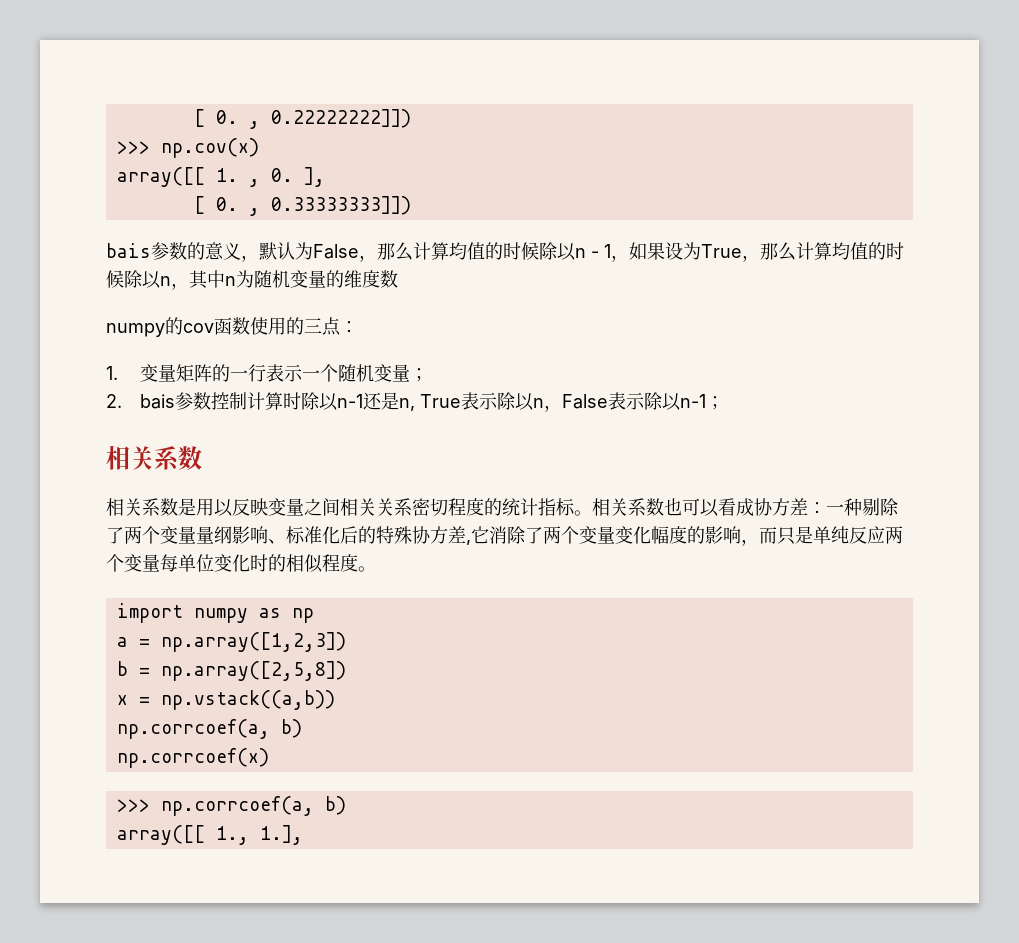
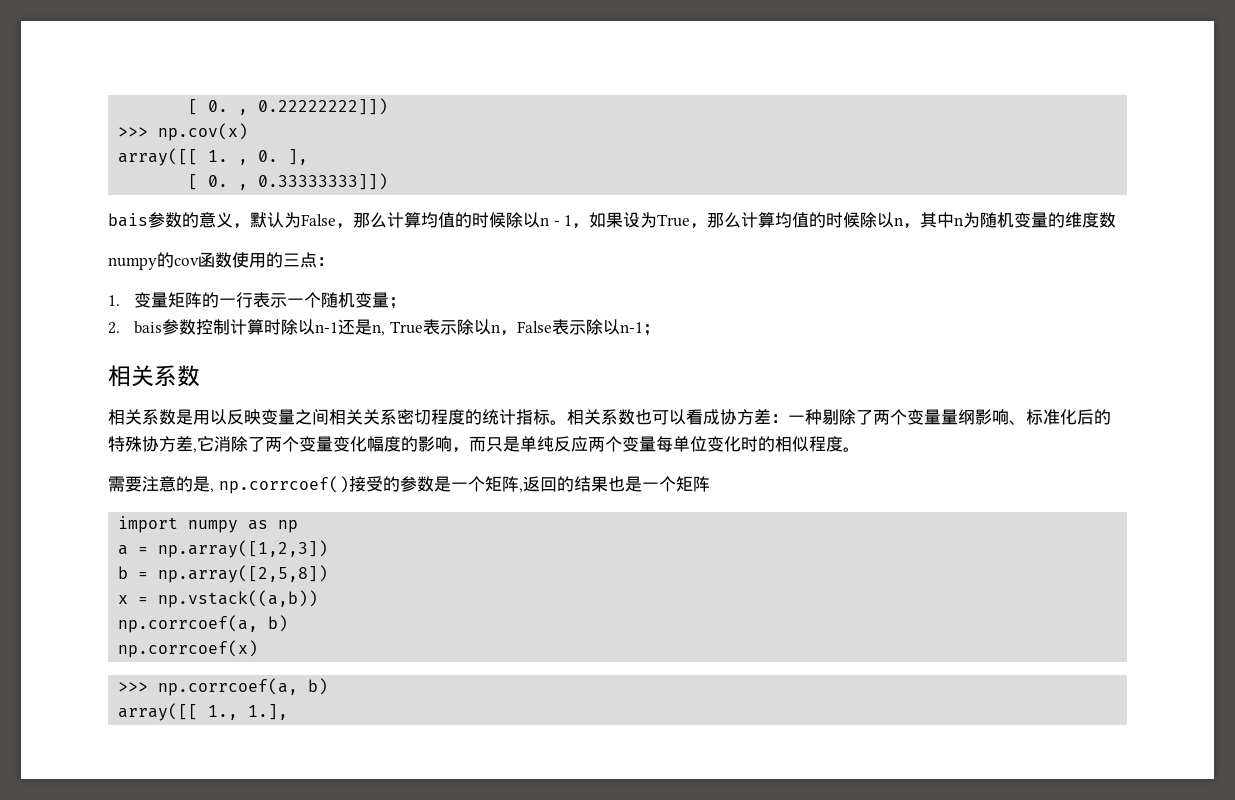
+ 需要注意的是, np.corrcoef()接受的参数是一个矩阵,返回的结果也是一个矩阵

